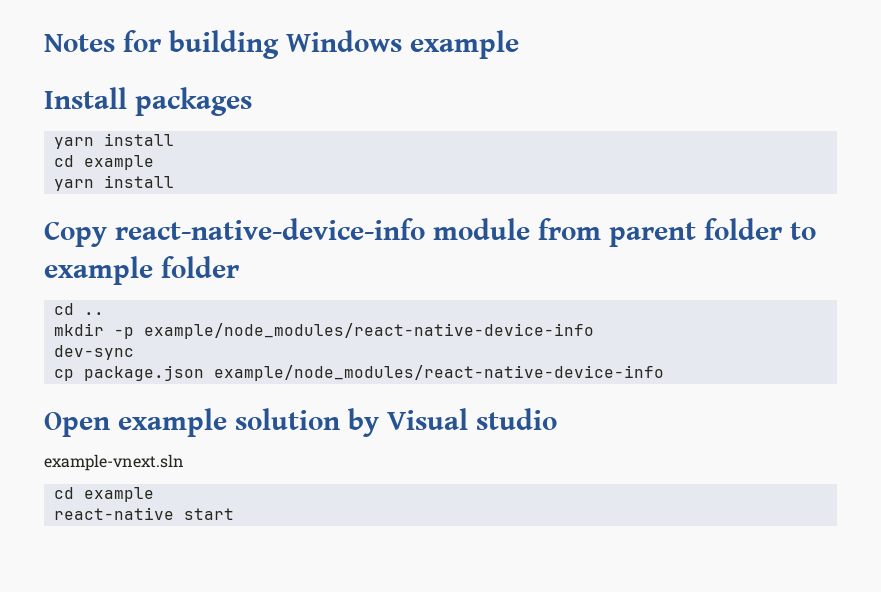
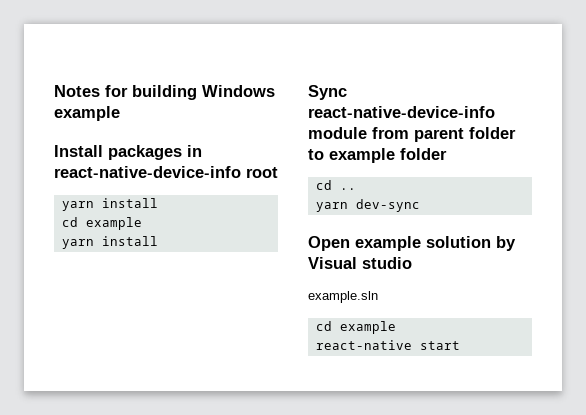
- Install packages
+ Install packages in react-native-device-info root
- Copy react-native-device-info module from parent folder to example folder
+ Sync react-native-device-info module from parent folder to example folder
- mkdir -p example/node_modules/react-native-device-info
- dev-sync
- cp package.json example/node_modules/react-native-device-info
+ yarn dev-sync
- example-vnext.sln
+ example.sln

